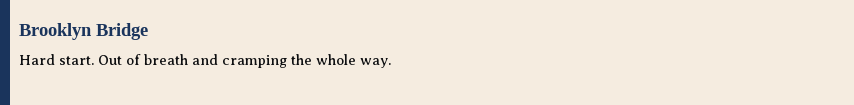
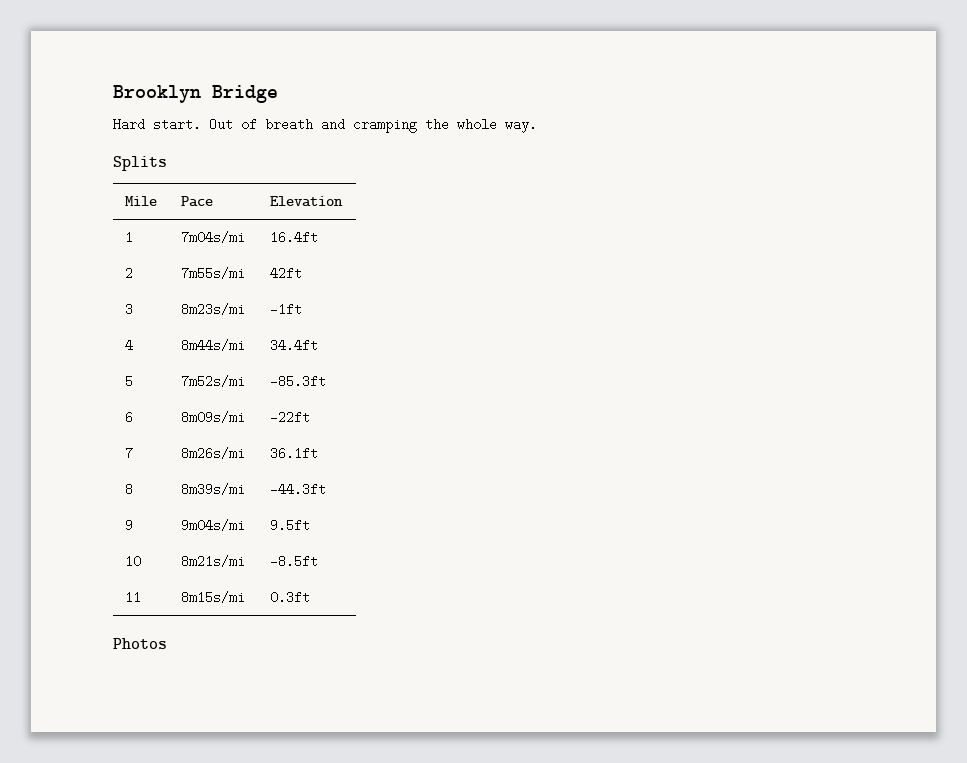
+ Splits
+ Mile | Pace | Elevation
+ 1 | 7m04s/mi | 16.4ft
+ 2 | 7m55s/mi | 42ft
+ 3 | 8m23s/mi | -1ft
+ 4 | 8m44s/mi | 34.4ft
+ 5 | 7m52s/mi | -85.3ft
+ 6 | 8m09s/mi | -22ft
+ 7 | 8m26s/mi | 36.1ft
+ 8 | 8m39s/mi | -44.3ft
+ 9 | 9m04s/mi | 9.5ft
+ 10 | 8m21s/mi | -8.5ft
+ 11 | 8m15s/mi | 0.3ft
+ Photos

